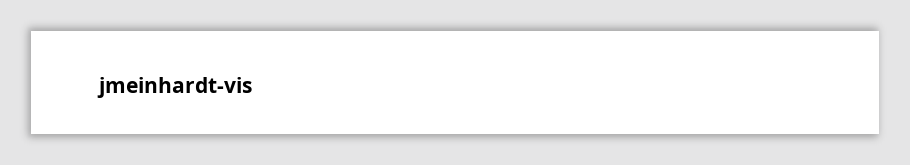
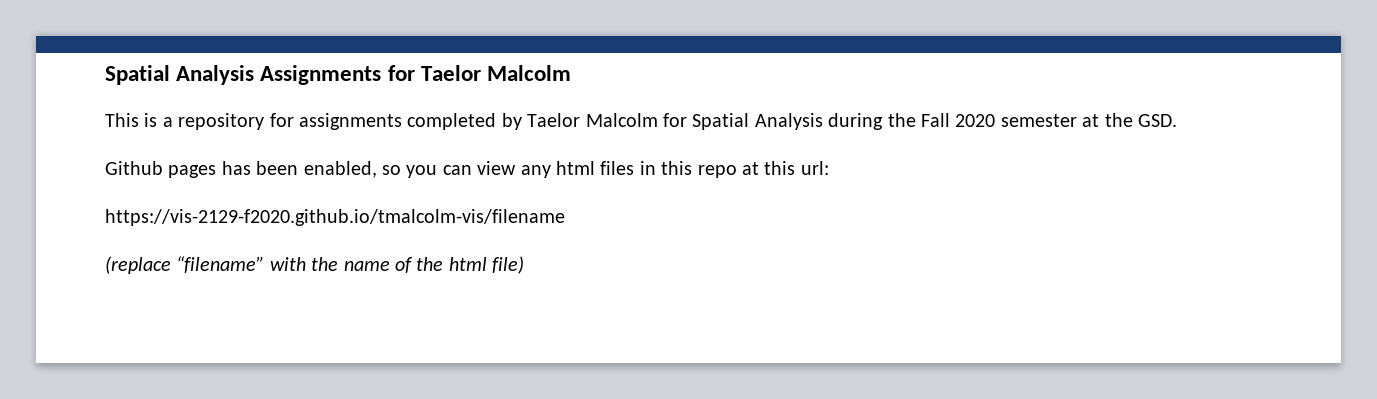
- jmeinhardt-vis
+ Spatial Analysis Assignments for Taelor Malcolm
+ This is a repository for assignments completed by Taelor Malcolm for Spatial Analysis during the Fall 2020 semester at the GSD.
+ Github pages has been enabled, so you can view any html files in this repo at this url:
+ https://vis-2129-f2020.github.io/tmalcolm-vis/filename
+ (replace “filename” with the name of the html file)

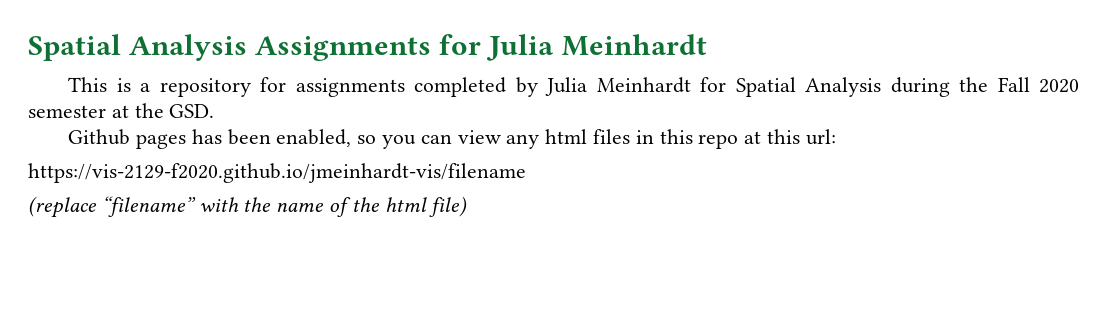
- Spatial Analysis Assignments for Taelor Malcolm
+ Spatial Analysis Assignments for Julia Meinhardt
- This is a repository for assignments completed by Taelor Malcolm for Spatial Analysis during the Fall 2020 semester at the GSD.
+ This is a repository for assignments completed by Julia Meinhardt for Spatial Analysis during the Fall 2020 semester at the GSD.
- https://vis-2129-f2020.github.io/tmalcolm-vis/filename
+ https://vis-2129-f2020.github.io/jmeinhardt-vis/filename

